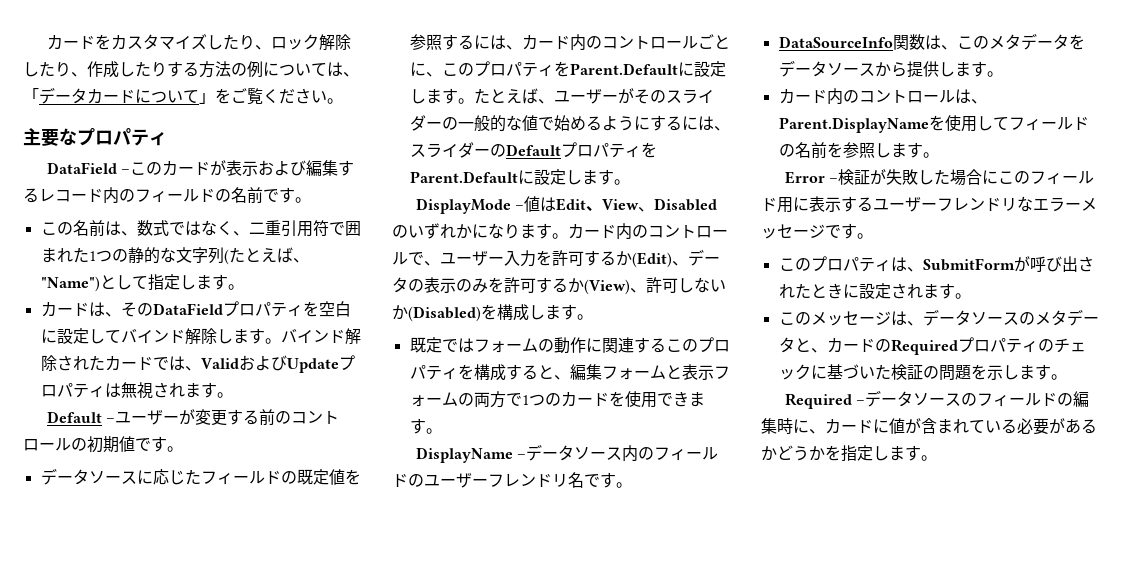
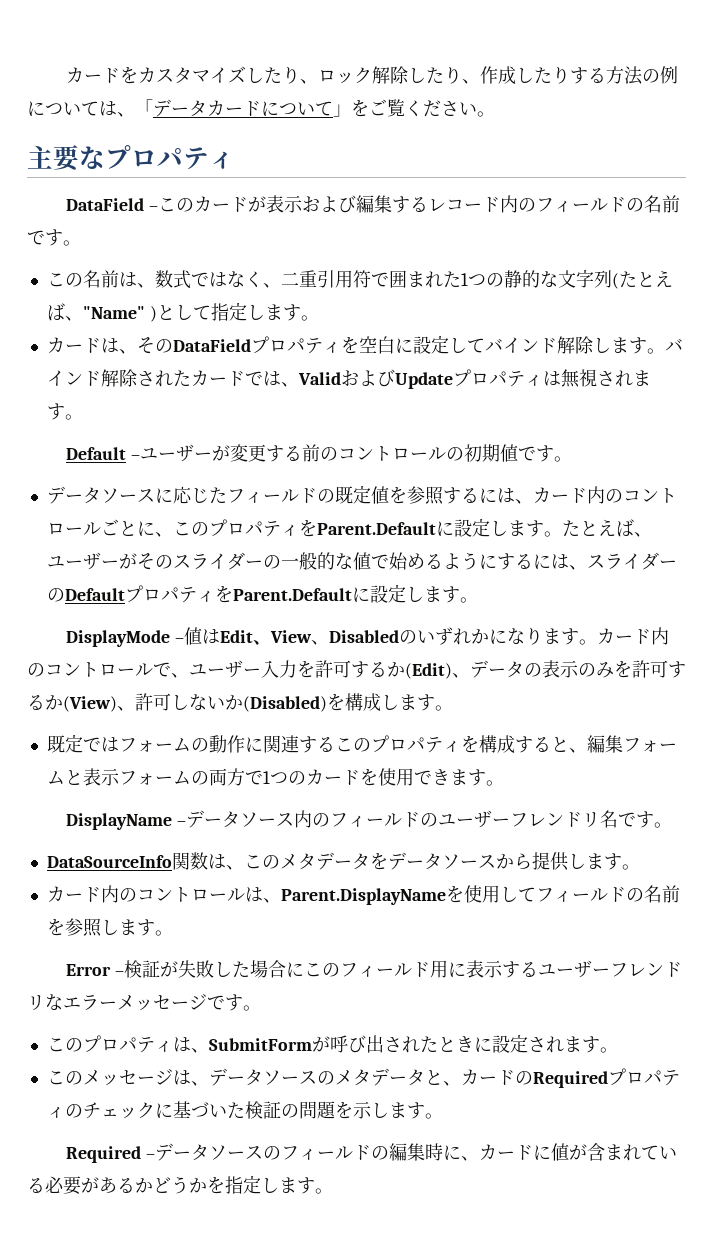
- この名前は、数式ではなく、二重引用符で囲まれた1つの静的な文字列(たとえば、"Name")として指定します。
+ この名前は、数式ではなく、二重引用符で囲まれた1つの静的な文字列(たとえば、"Name" )として指定します。

